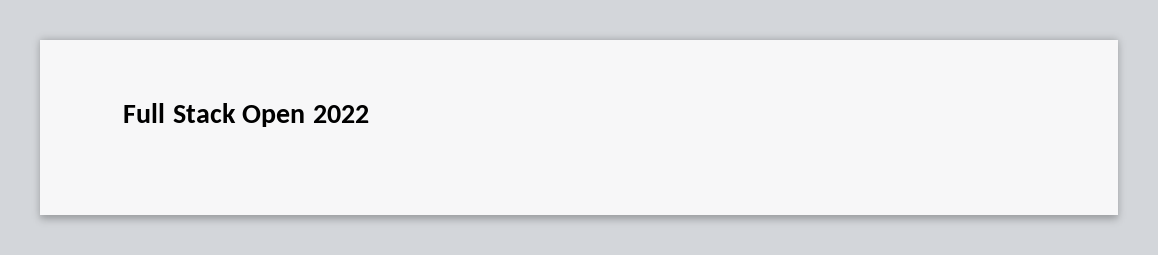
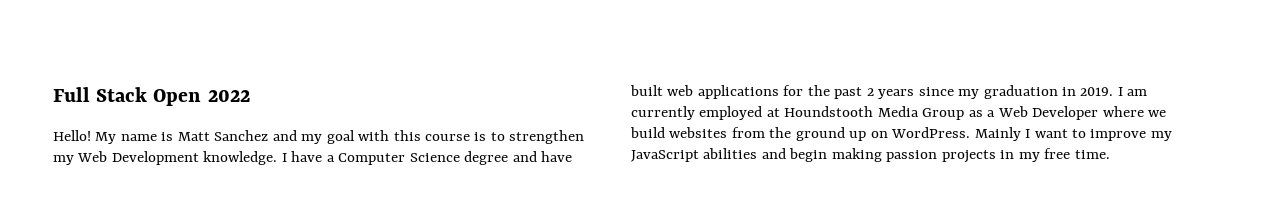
+ Hello! My name is Matt Sanchez and my goal with this course is to strengthen my Web Development knowledge. I have a Computer Science degree and have built web applications for the past 2 years since my graduation in 2019. I am currently employed at Houndstooth Media Group as a Web Developer where we build websites from the ground up on WordPress. Mainly I want to improve my JavaScript abilities and begin making passion projects in my free time.

